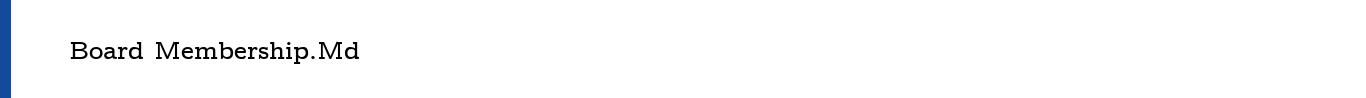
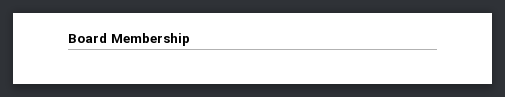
- Board Membership.Md
+ Board Membership

